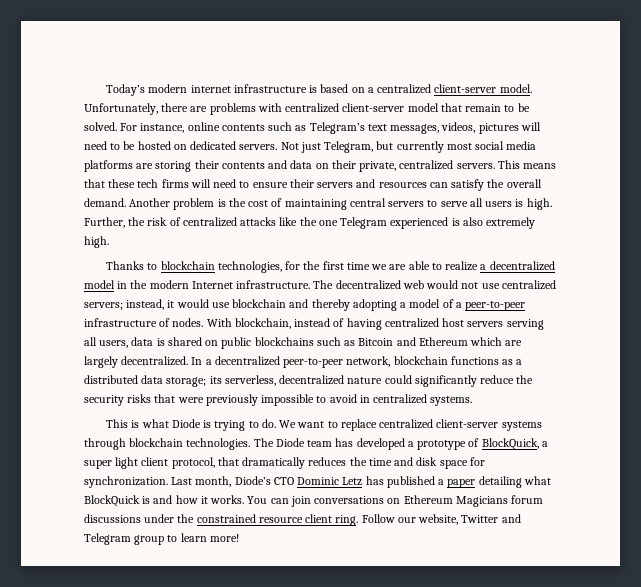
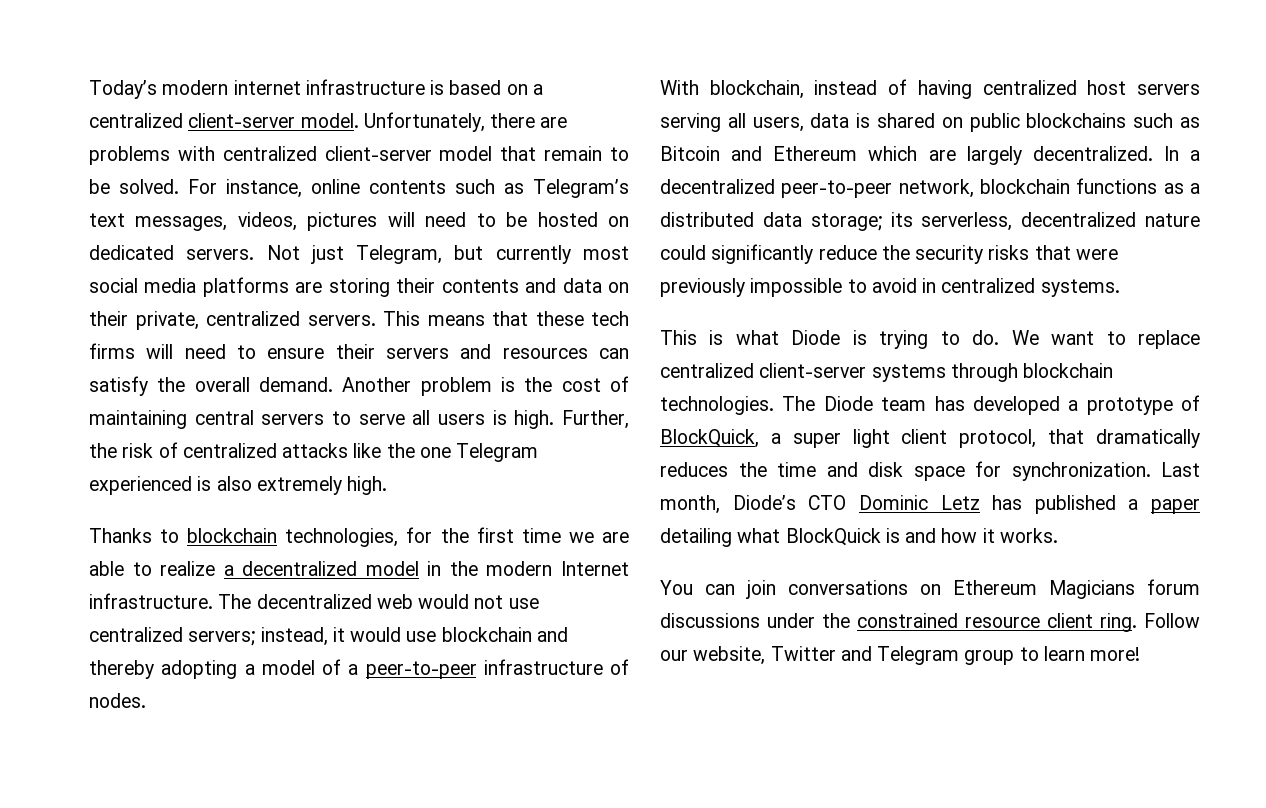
- The decentralized web would not use centralized servers; instead, it would use blockchain and thereby adopting a model of a peer-to-peer infrastructure of nodes. With blockchain, instead of having centralized host servers serving all users, data is shared on public blockchains such as Bitcoin and Ethereum which are largely decentralized.
+ The decentralized web would not use centralized servers; instead, it would use blockchain and thereby adopting a model of a peer-to-peer infrastructure of nodes.
+ With blockchain, instead of having centralized host servers serving all users, data is shared on public blockchains such as Bitcoin and Ethereum which are largely decentralized.
- Last month, Diode’s CTO Dominic Letz has published a paper detailing what BlockQuick is and how it works. You can join conversations on Ethereum Magicians forum discussions under the constrained resource client ring.
+ Last month, Diode’s CTO Dominic Letz has published a paper detailing what BlockQuick is and how it works.
+ You can join conversations on Ethereum Magicians forum discussions under the constrained resource client ring.

